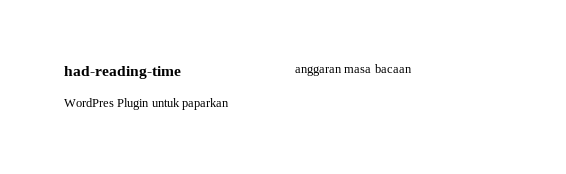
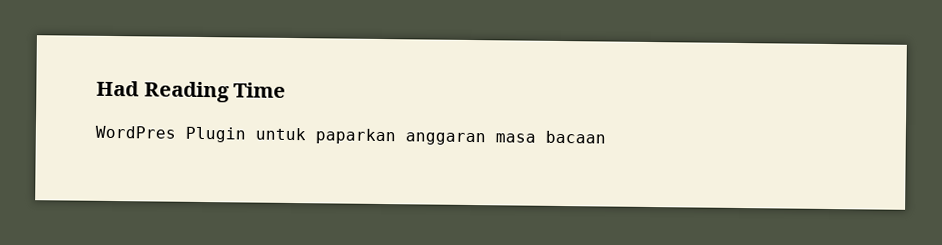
- had-reading-time
+ Had Reading Time

